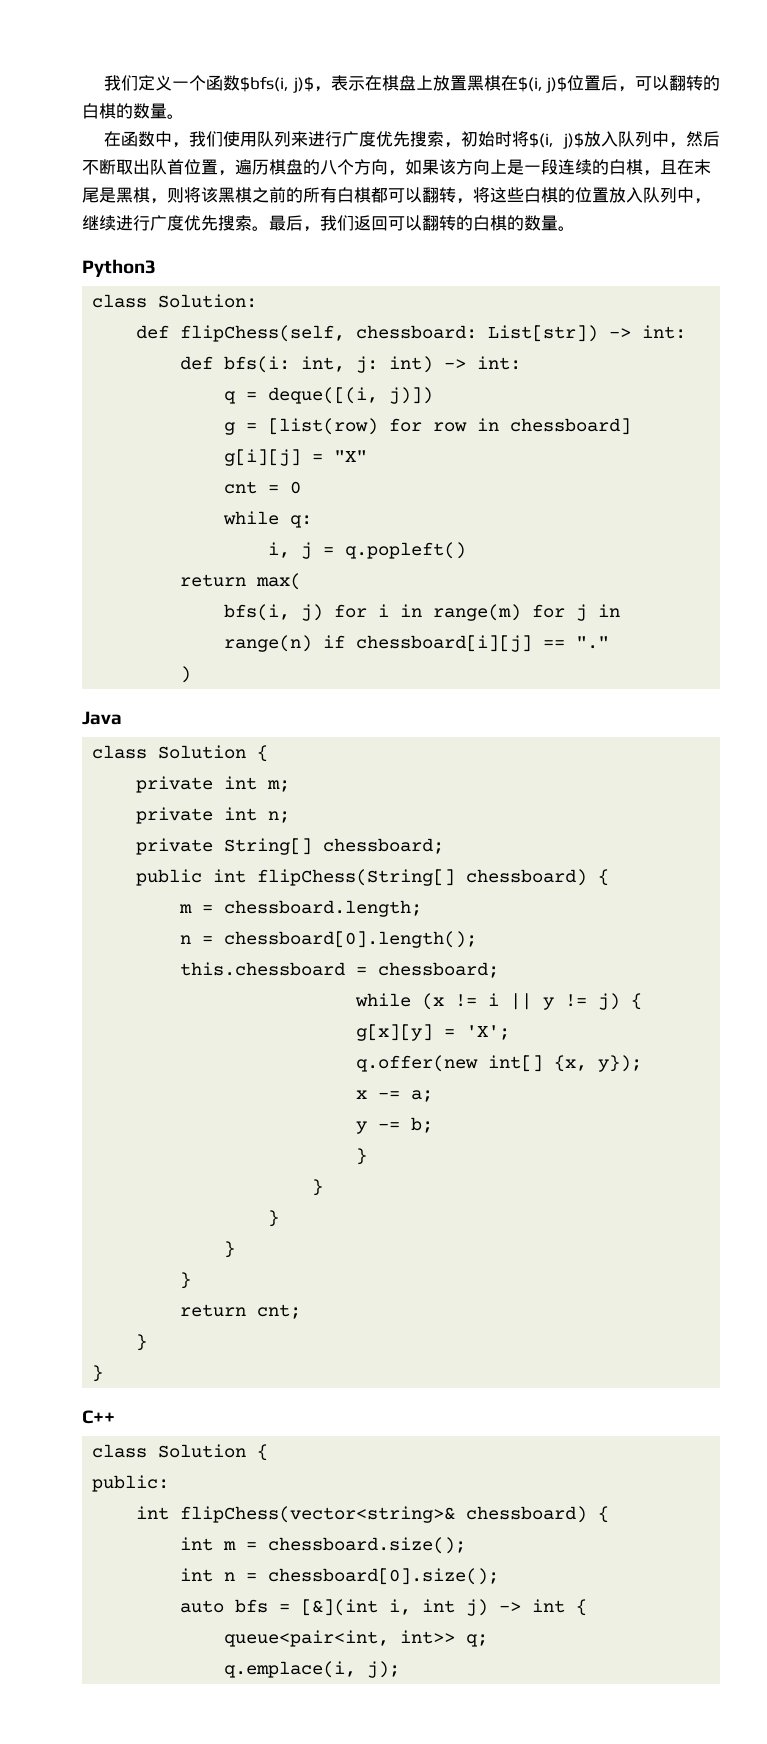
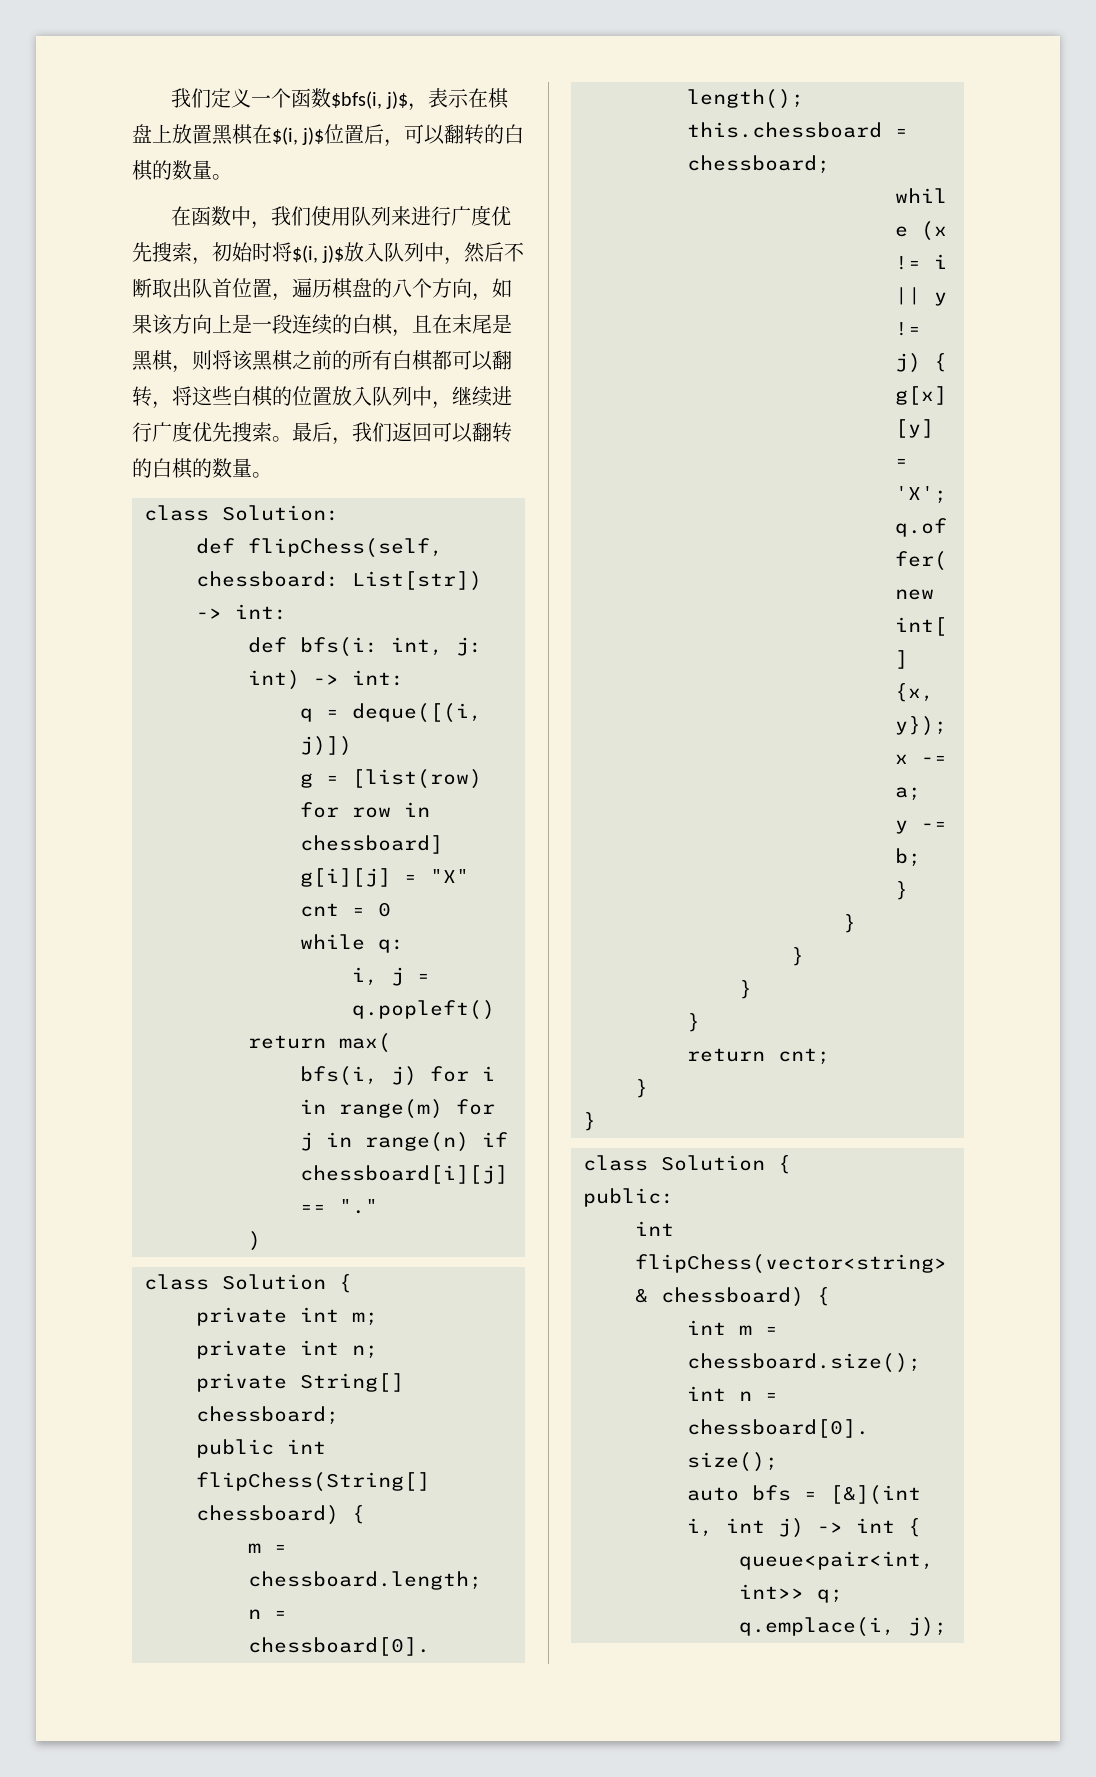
- Python3
- Java
- C++

